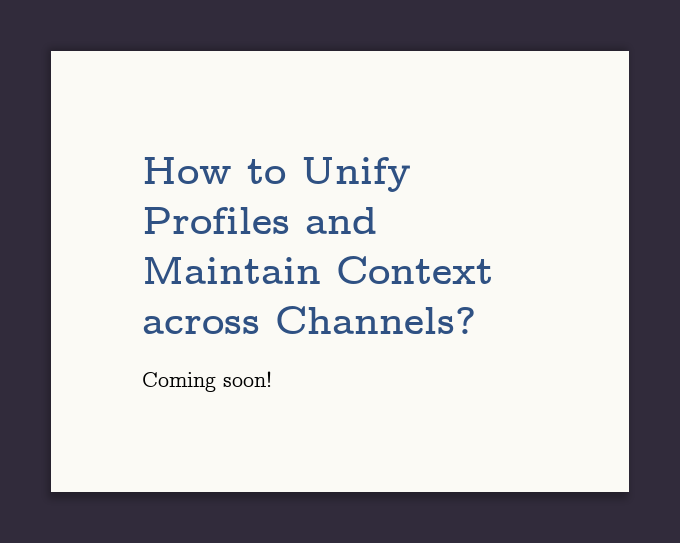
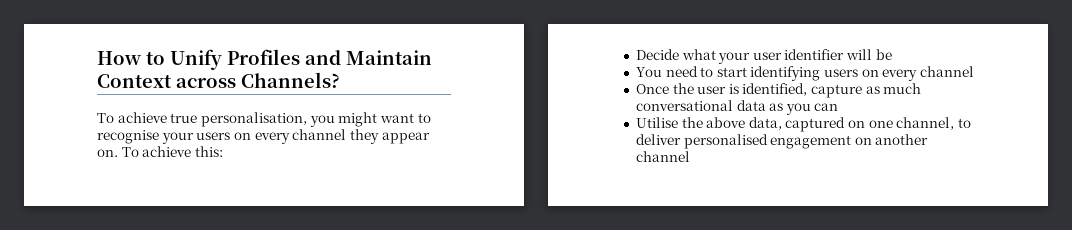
- Coming soon!
+ To achieve true personalisation, you might want to recognise your users on every channel they appear on. To achieve this:
+ Decide what your user identifier will be
+ You need to start identifying users on every channel
+ Once the user is identified, capture as much conversational data as you can
+ Utilise the above data, captured on one channel, to deliver personalised engagement on another channel

